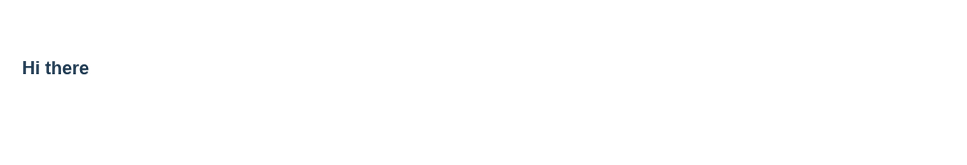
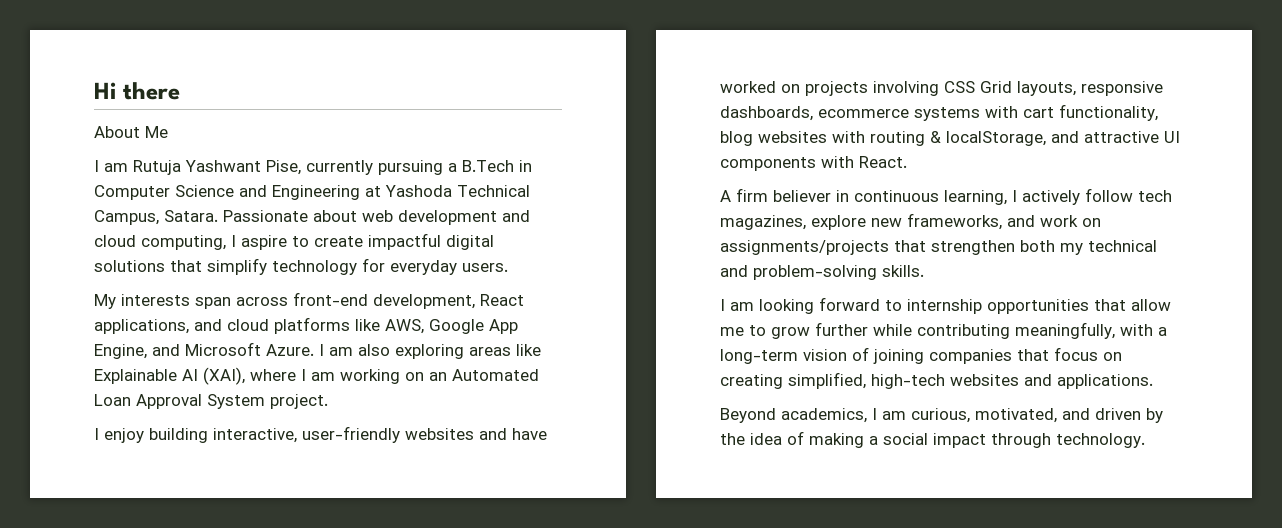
+ About Me
+ I am Rutuja Yashwant Pise, currently pursuing a B.Tech in Computer Science and Engineering at Yashoda Technical Campus, Satara. Passionate about web development and cloud computing, I aspire to create impactful digital solutions that simplify technology for everyday users.
+ My interests span across front-end development, React applications, and cloud platforms like AWS, Google App Engine, and Microsoft Azure. I am also exploring areas like Explainable AI (XAI), where I am working on an Automated Loan Approval System project.
+ I enjoy building interactive, user-friendly websites and have worked on projects involving CSS Grid layouts, responsive dashboards, ecommerce systems with cart functionality, blog websites with routing & localStorage, and attractive UI components with React.
+ A firm believer in continuous learning, I actively follow tech magazines, explore new frameworks, and work on assignments/projects that strengthen both my technical and problem-solving skills.
+ I am looking forward to internship opportunities that allow me to grow further while contributing meaningfully, with a long-term vision of joining companies that focus on creating simplified, high-tech websites and applications.
+ Beyond academics, I am curious, motivated, and driven by the idea of making a social impact through technology.

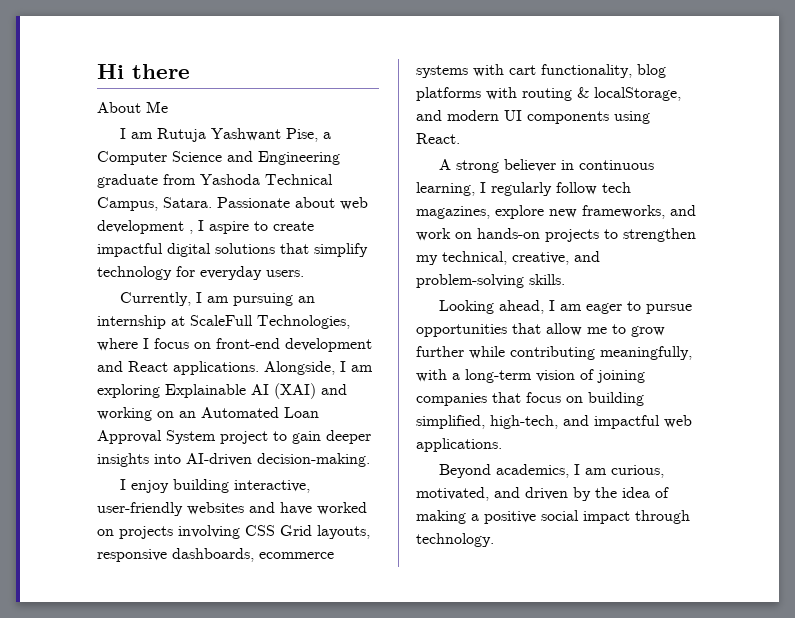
- I am Rutuja Yashwant Pise, currently pursuing a B.Tech in Computer Science and Engineering at Yashoda Technical Campus, Satara.
+ I am Rutuja Yashwant Pise, a Computer Science and Engineering graduate from Yashoda Technical Campus, Satara.
- Passionate about web development and cloud computing, I aspire to create impactful digital solutions that simplify technology for everyday users.
+ Passionate about web development , I aspire to create impactful digital solutions that simplify technology for everyday users.
- My interests span across front-end development, React applications, and cloud platforms like AWS, Google App Engine, and Microsoft Azure. I am also exploring areas like Explainable AI (XAI), where I am working on an Automated Loan Approval System project.
+ Currently, I am pursuing an internship at ScaleFull Technologies, where I focus on front-end development and React applications. Alongside, I am exploring Explainable AI (XAI) and working on an Automated Loan Approval System project to gain deeper insights into AI-driven decision-making.
- I enjoy building interactive, user-friendly websites and have worked on projects involving CSS Grid layouts, responsive dashboards, ecommerce systems with cart functionality, blog websites with routing & localStorage, and attractive UI components with React.
+ I enjoy building interactive, user-friendly websites and have worked on projects involving CSS Grid layouts, responsive dashboards, ecommerce systems with cart functionality, blog platforms with routing & localStorage, and modern UI components using React.
- A firm believer in continuous learning, I actively follow tech magazines, explore new frameworks, and work on assignments/projects that strengthen both my technical and problem-solving skills.
- I am looking forward to internship opportunities that allow me to grow further while contributing meaningfully, with a long-term vision of joining companies that focus on creating simplified, high-tech websites and applications.
+ A strong believer in continuous learning, I regularly follow tech magazines, explore new frameworks, and work on hands-on projects to strengthen my technical, creative, and problem-solving skills.
+ Looking ahead, I am eager to pursue opportunities that allow me to grow further while contributing meaningfully, with a long-term vision of joining companies that focus on building simplified, high-tech, and impactful web applications.
- Beyond academics, I am curious, motivated, and driven by the idea of making a social impact through technology.
+ Beyond academics, I am curious, motivated, and driven by the idea of making a positive social impact through technology.

